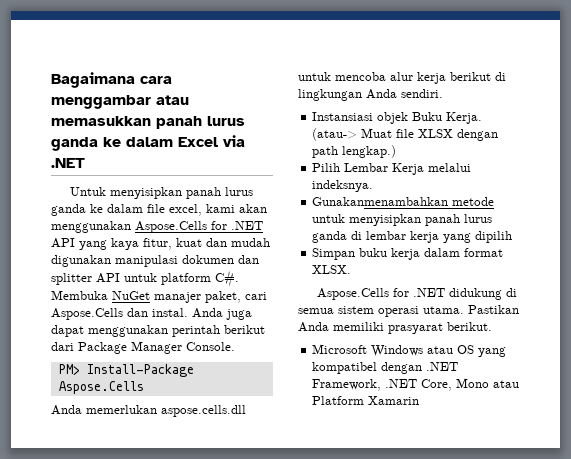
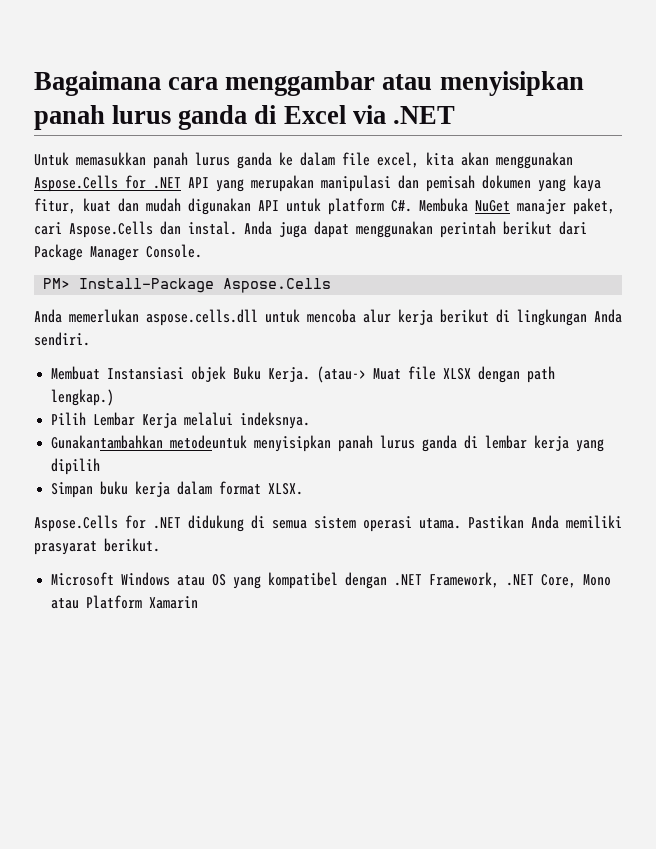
- Bagaimana cara menggambar atau memasukkan panah lurus ganda ke dalam Excel via .NET
+ Bagaimana cara menggambar atau menyisipkan panah lurus ganda di Excel via .NET
- Untuk menyisipkan panah lurus ganda ke dalam file excel, kami akan menggunakan Aspose.Cells for .NET API yang kaya fitur, kuat dan mudah digunakan manipulasi dokumen dan splitter API untuk platform C#. Membuka NuGet manajer paket, cari Aspose.Cells dan instal.
+ Untuk memasukkan panah lurus ganda ke dalam file excel, kita akan menggunakan Aspose.Cells for .NET API yang merupakan manipulasi dan pemisah dokumen yang kaya fitur, kuat dan mudah digunakan API untuk platform C#. Membuka NuGet manajer paket, cari Aspose.Cells dan instal.
- Instansiasi objek Buku Kerja.
+ Membuat Instansiasi objek Buku Kerja.
- Gunakanmenambahkan metode untuk menyisipkan panah lurus ganda di lembar kerja yang dipilih
+ Gunakantambahkan metodeuntuk menyisipkan panah lurus ganda di lembar kerja yang dipilih

